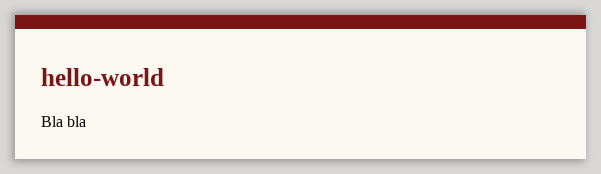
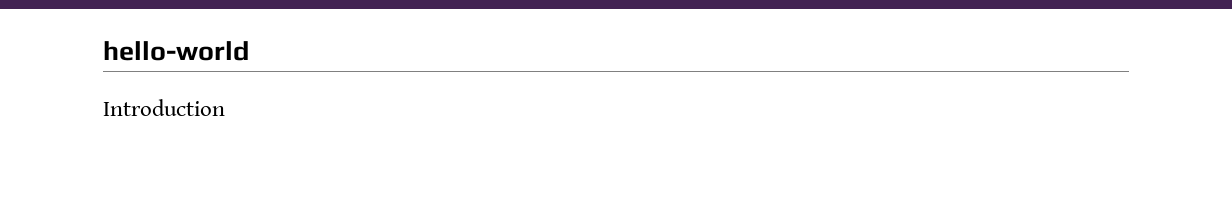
- Bla bla
+ Introduction

